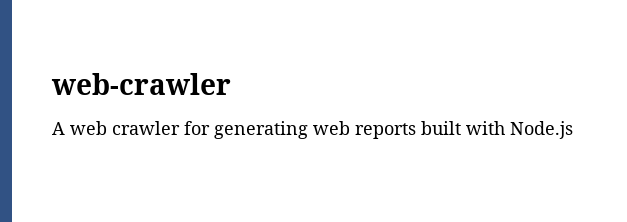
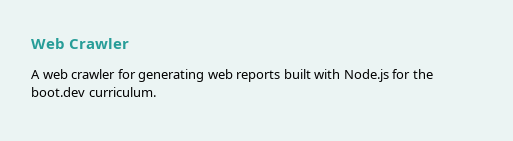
- web-crawler
+ Web Crawler
- A web crawler for generating web reports built with Node.js
+ A web crawler for generating web reports built with Node.js for the boot.dev curriculum.

